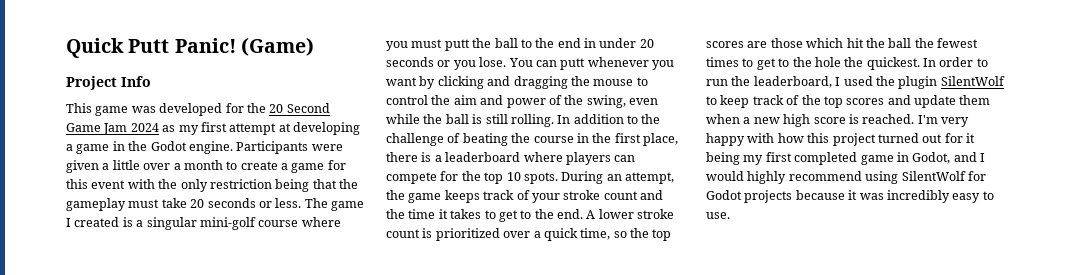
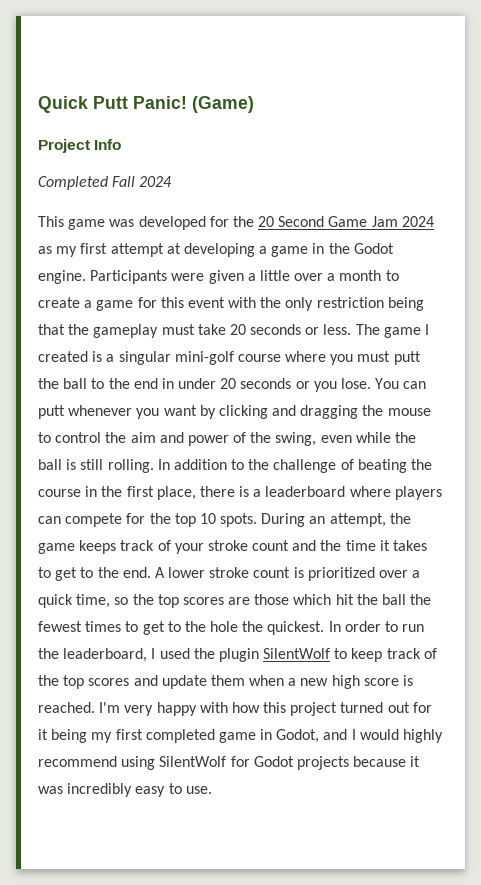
+ Completed Fall 2024

